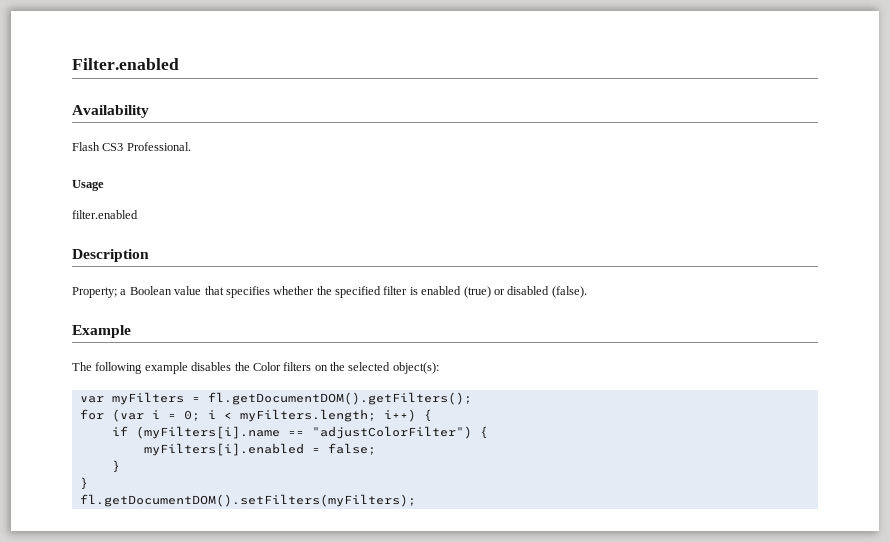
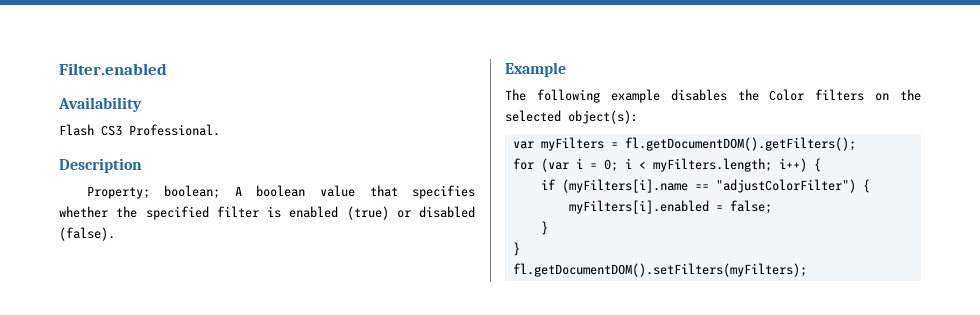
- Usage
- filter.enabled
- Property; a Boolean value that specifies whether the specified filter is enabled (true) or disabled (false).
+ Property; boolean; A boolean value that specifies whether the specified filter is enabled (true) or disabled (false).

